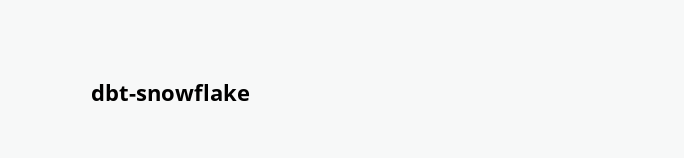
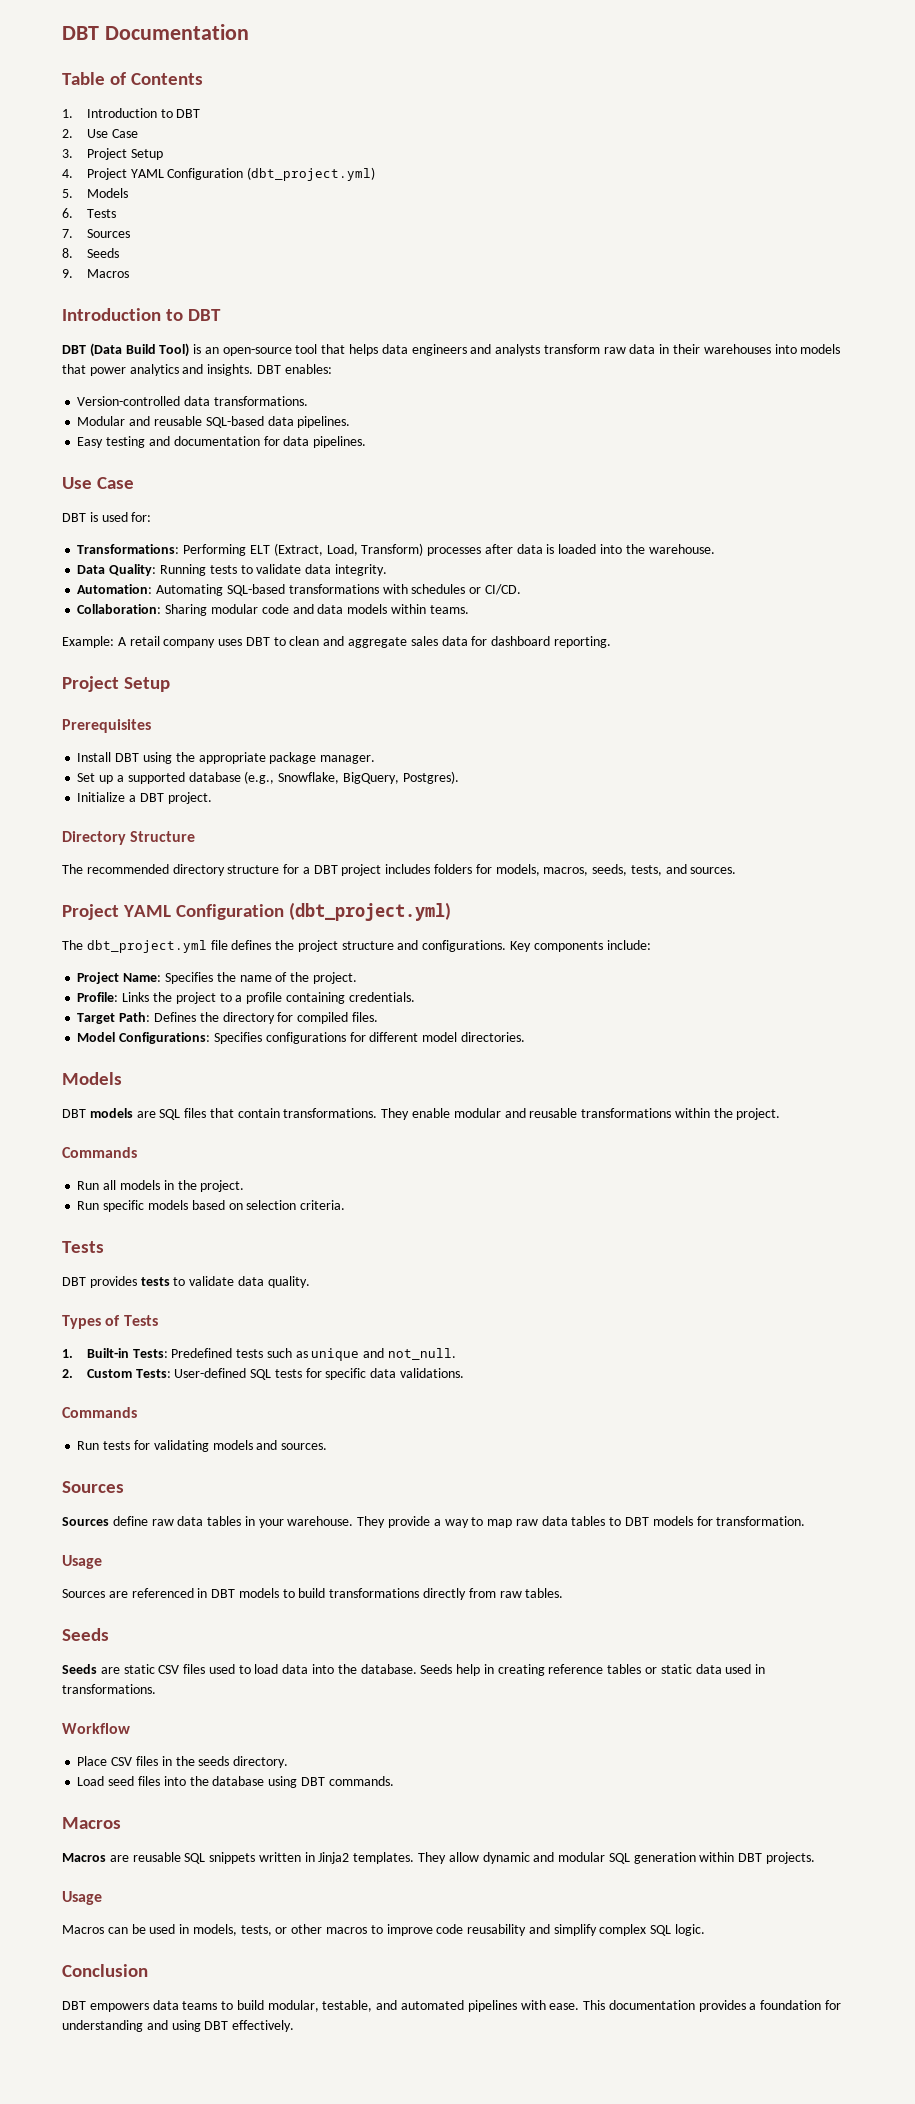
- dbt-snowflake
+ DBT Documentation
+ Table of Contents
+ 1. Introduction to DBT
+ 2. Use Case
+ 3. Project Setup
+ 4. Project YAML Configuration (dbt_project.yml)
+ 5. Models
+ 6. Tests
+ 7. Sources
+ 8. Seeds
+ 9. Macros
+ Introduction to DBT
+ DBT (Data Build Tool) is an open-source tool that helps data engineers and analysts transform raw data in their warehouses into models that power analytics and insights. DBT enables:
+ Version-controlled data transformations.
+ Modular and reusable SQL-based data pipelines.
+ Easy testing and documentation for data pipelines.
+ Use Case
+ DBT is used for:
+ Transformations: Performing ELT (Extract, Load, Transform) processes after data is loaded into the warehouse.
+ Data Quality: Running tests to validate data integrity.
+ Automation: Automating SQL-based transformations with schedules or CI/CD.
+ Collaboration: Sharing modular code and data models within teams.
+ Example: A retail company uses DBT to clean and aggregate sales data for dashboard reporting.
+ Project Setup
+ Prerequisites
+ Install DBT using the appropriate package manager.
+ Set up a supported database (e.g., Snowflake, BigQuery, Postgres).
+ Initialize a DBT project.
+ Directory Structure
+ The recommended directory structure for a DBT project includes folders for models, macros, seeds, tests, and sources.
+ Project YAML Configuration (dbt_project.yml)
+ The dbt_project.yml file defines the project structure and configurations. Key components include:
+ Project Name: Specifies the name of the project.
+ Profile: Links the project to a profile containing credentials.
+ Target Path: Defines the directory for compiled files.
+ Model Configurations: Specifies configurations for different model directories.
+ Models
+ DBT models are SQL files that contain transformations. They enable modular and reusable transformations within the project.
+ Commands
+ Run all models in the project.
+ Run specific models based on selection criteria.
+ Tests
+ DBT provides tests to validate data quality.
+ Types of Tests
+ 1. Built-in Tests: Predefined tests such as unique and not_null.
+ 2. Custom Tests: User-defined SQL tests for specific data validations.
+ Commands
+ Run tests for validating models and sources.
+ Sources
+ Sources define raw data tables in your warehouse. They provide a way to map raw data tables to DBT models for transformation.
+ Usage
+ Sources are referenced in DBT models to build transformations directly from raw tables.
+ Seeds
+ Seeds are static CSV files used to load data into the database. Seeds help in creating reference tables or static data used in transformations.
+ Workflow
+ Place CSV files in the seeds directory.
+ Load seed files into the database using DBT commands.
+ Macros
+ Macros are reusable SQL snippets written in Jinja2 templates. They allow dynamic and modular SQL generation within DBT projects.
+ Usage
+ Macros can be used in models, tests, or other macros to improve code reusability and simplify complex SQL logic.
+ Conclusion
+ DBT empowers data teams to build modular, testable, and automated pipelines with ease. This documentation provides a foundation for understanding and using DBT effectively.

